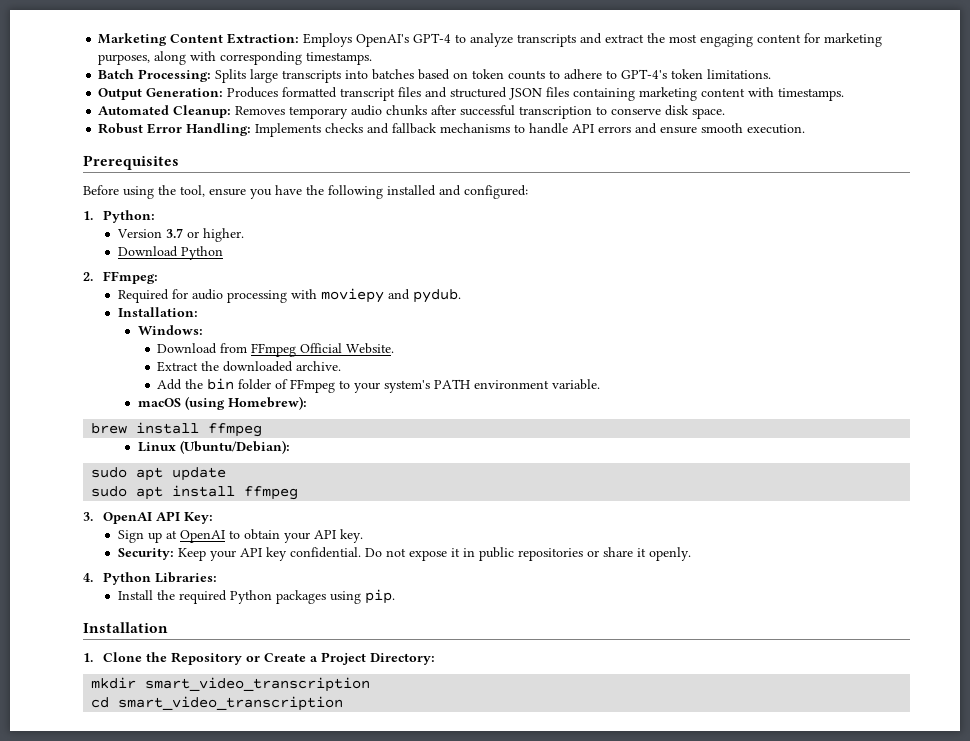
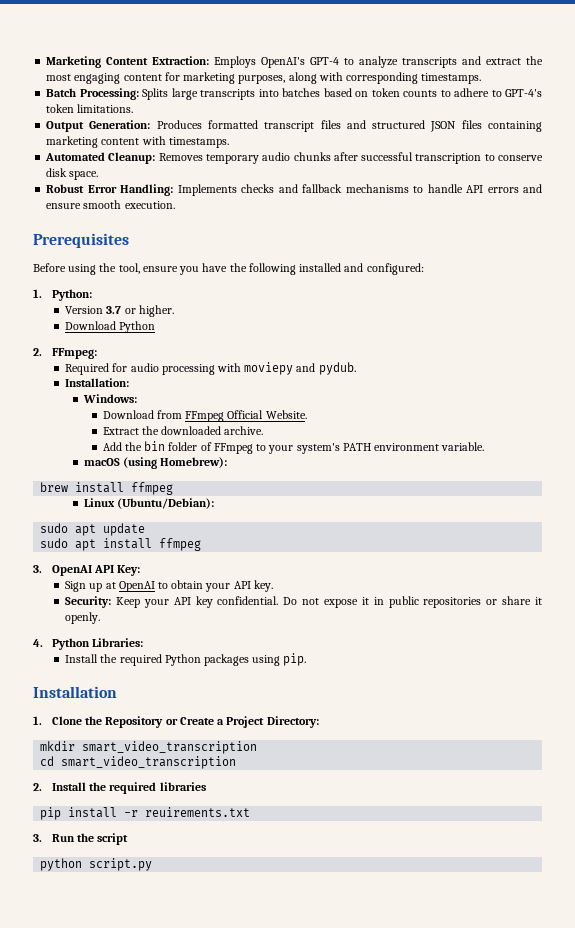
+ 2. Install the required libraries
+ pip install -r reuirements.txt
+ 3. Run the script
+ python script.py

